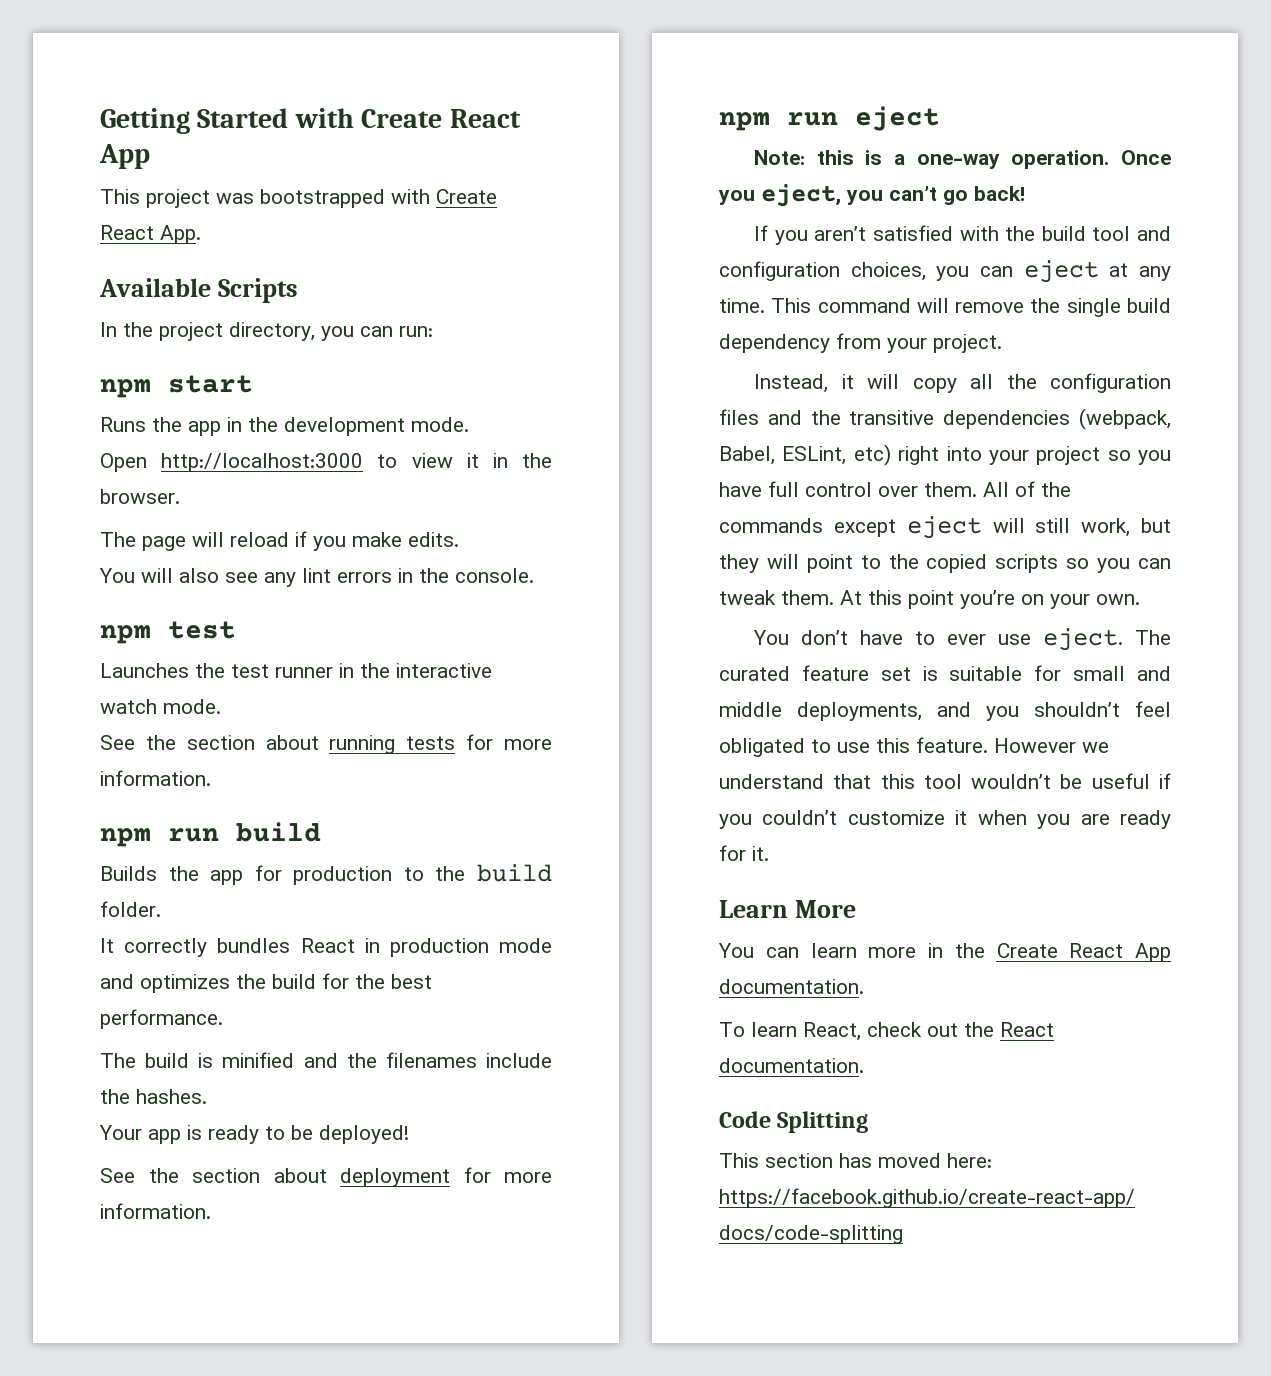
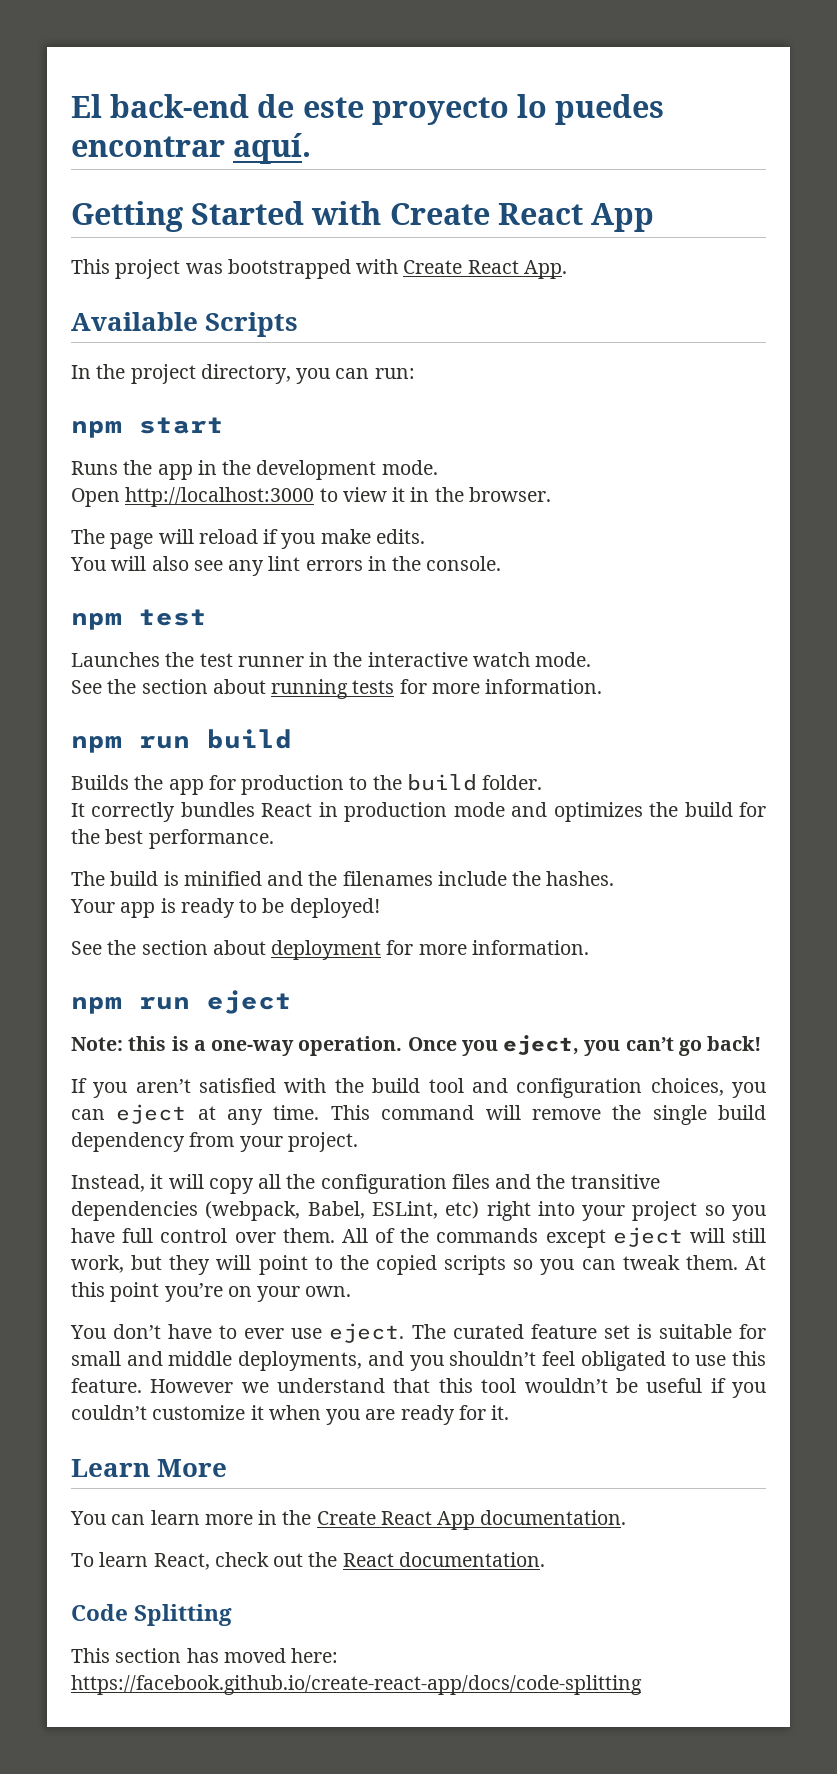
+ El back-end de este proyecto lo puedes encontrar aquí.

